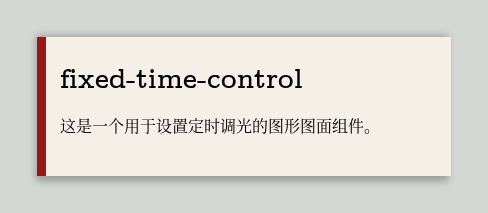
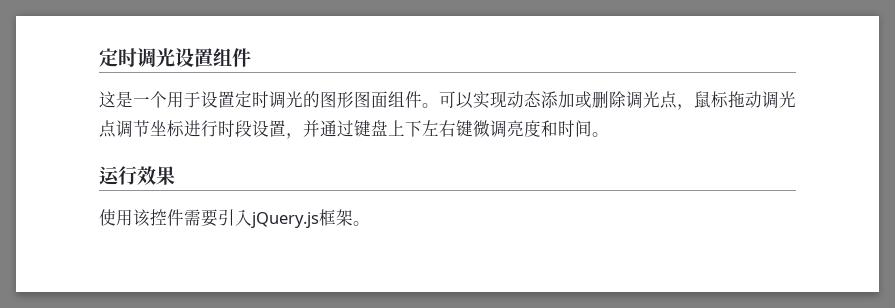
- fixed-time-control
+ 定时调光设置组件
+ 可以实现动态添加或删除调光点，鼠标拖动调光点调节坐标进行时段设置，并通过键盘上下左右键微调亮度和时间。
+ 运行效果
+ 使用该控件需要引入jQuery.js框架。

